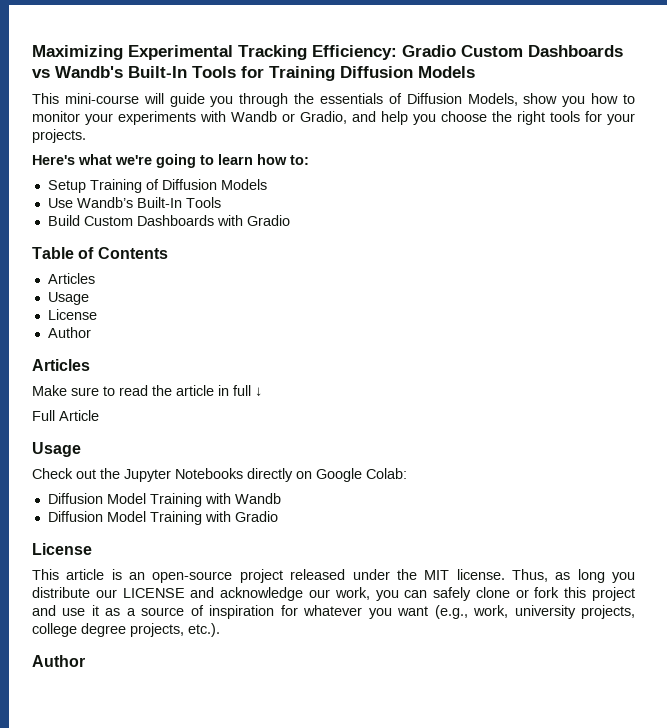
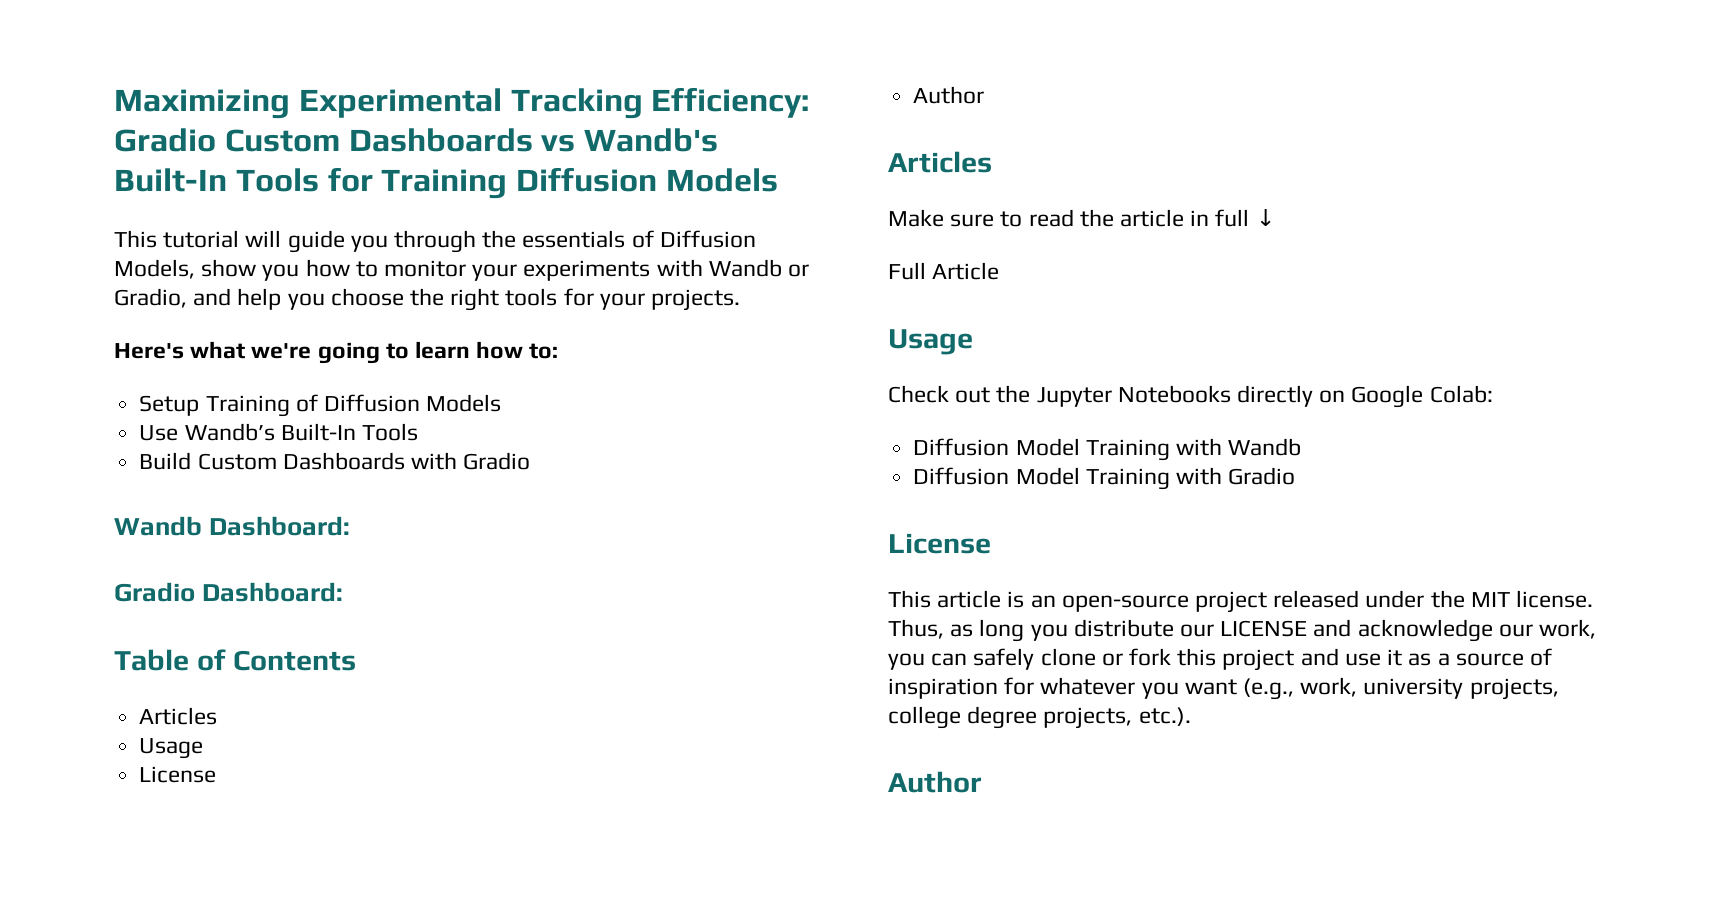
- This mini-course will guide you through the essentials of Diffusion Models, show you how to monitor your experiments with Wandb or Gradio, and help you choose the right tools for your projects.
+ This tutorial will guide you through the essentials of Diffusion Models, show you how to monitor your experiments with Wandb or Gradio, and help you choose the right tools for your projects.
+ Wandb Dashboard:
+ Gradio Dashboard:

